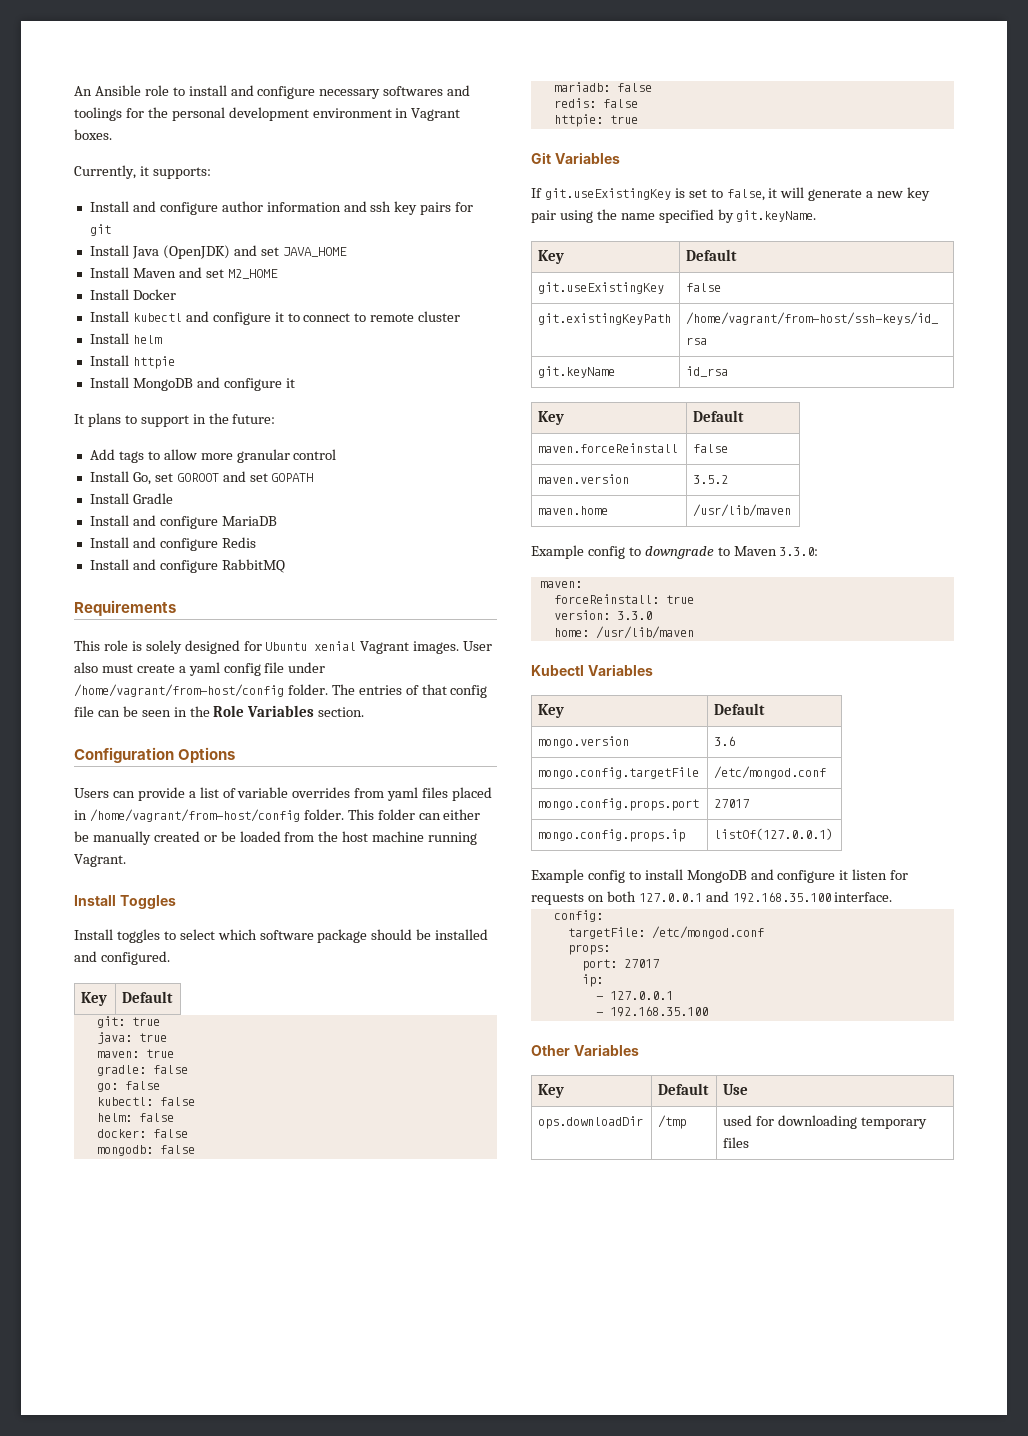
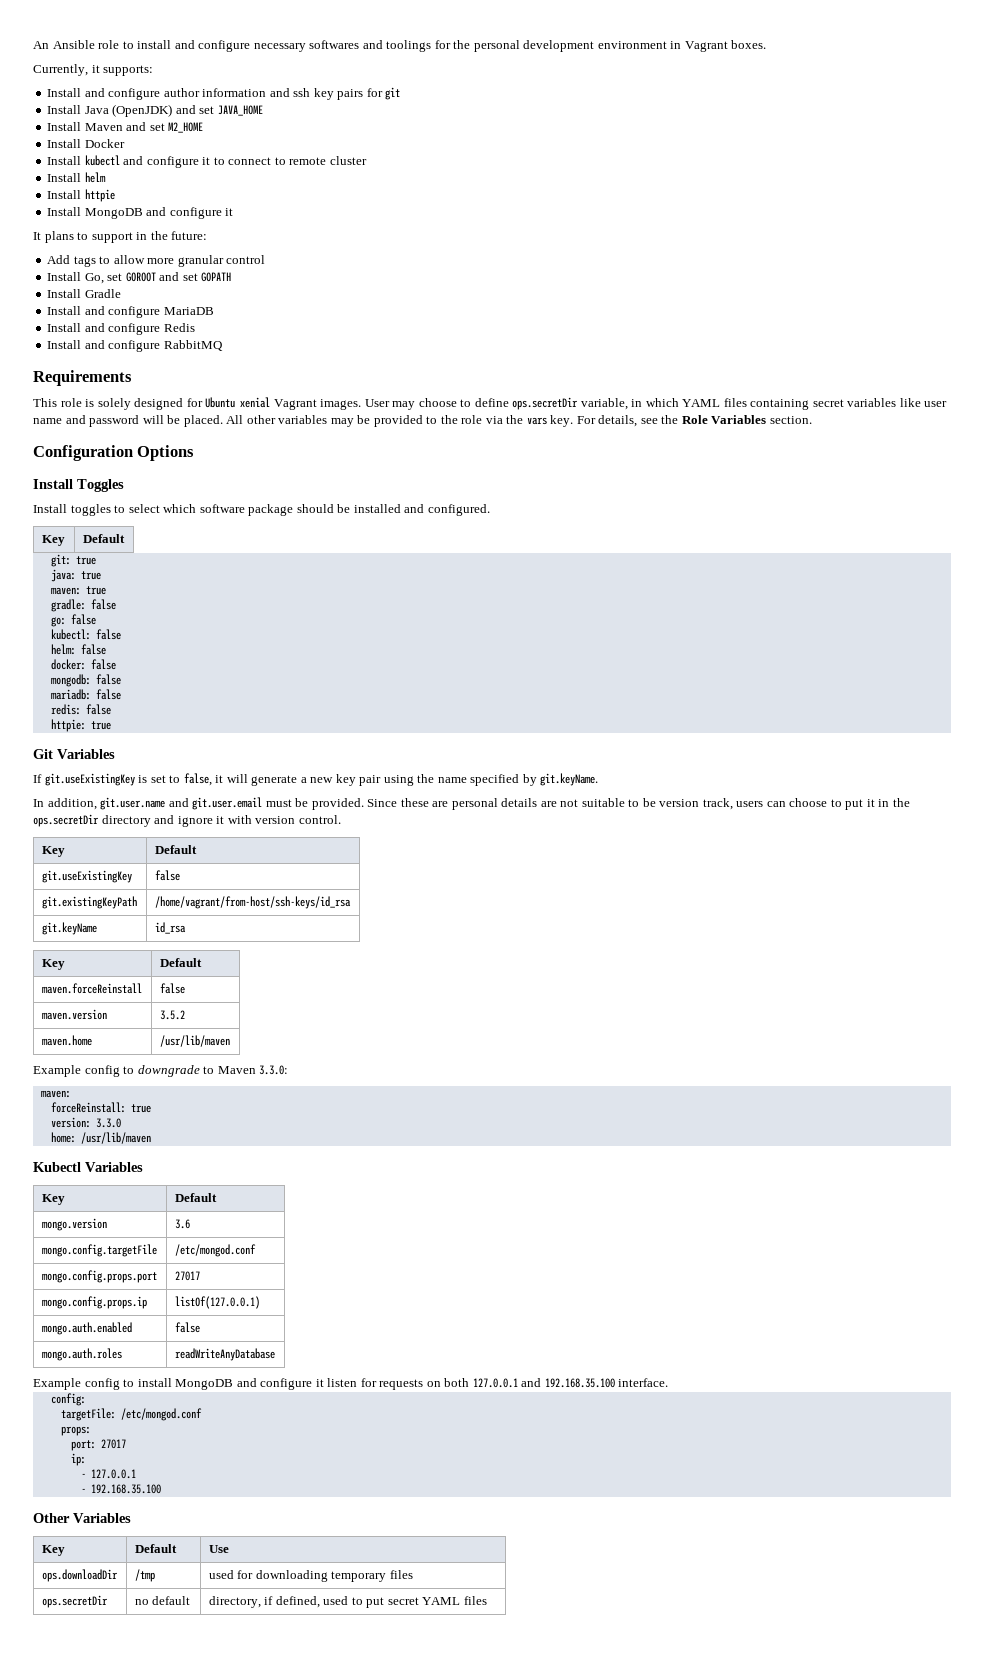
- User also must create a yaml config file under /home/vagrant/from-host/config folder. The entries of that config file can be seen in the Role Variables section.
+ User may choose to define ops.secretDir variable, in which YAML files containing secret variables like user name and password will be placed. All other variables may be provided to the role via the vars key. For details, see the Role Variables section.
- Users can provide a list of variable overrides from yaml files placed in /home/vagrant/from-host/config folder. This folder can either be manually created or be loaded from the host machine running Vagrant.
+ In addition, git.user.name and git.user.email must be provided. Since these are personal details are not suitable to be version track, users can choose to put it in the ops.secretDir directory and ignore it with version control.
+ mongo.auth.enabled | false
+ mongo.auth.roles | readWriteAnyDatabase
+ ops.secretDir | no default | directory, if defined, used to put secret YAML files

